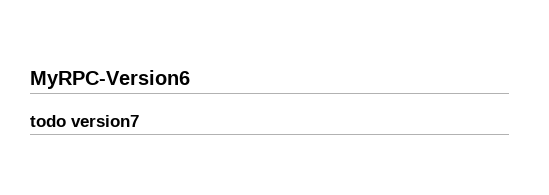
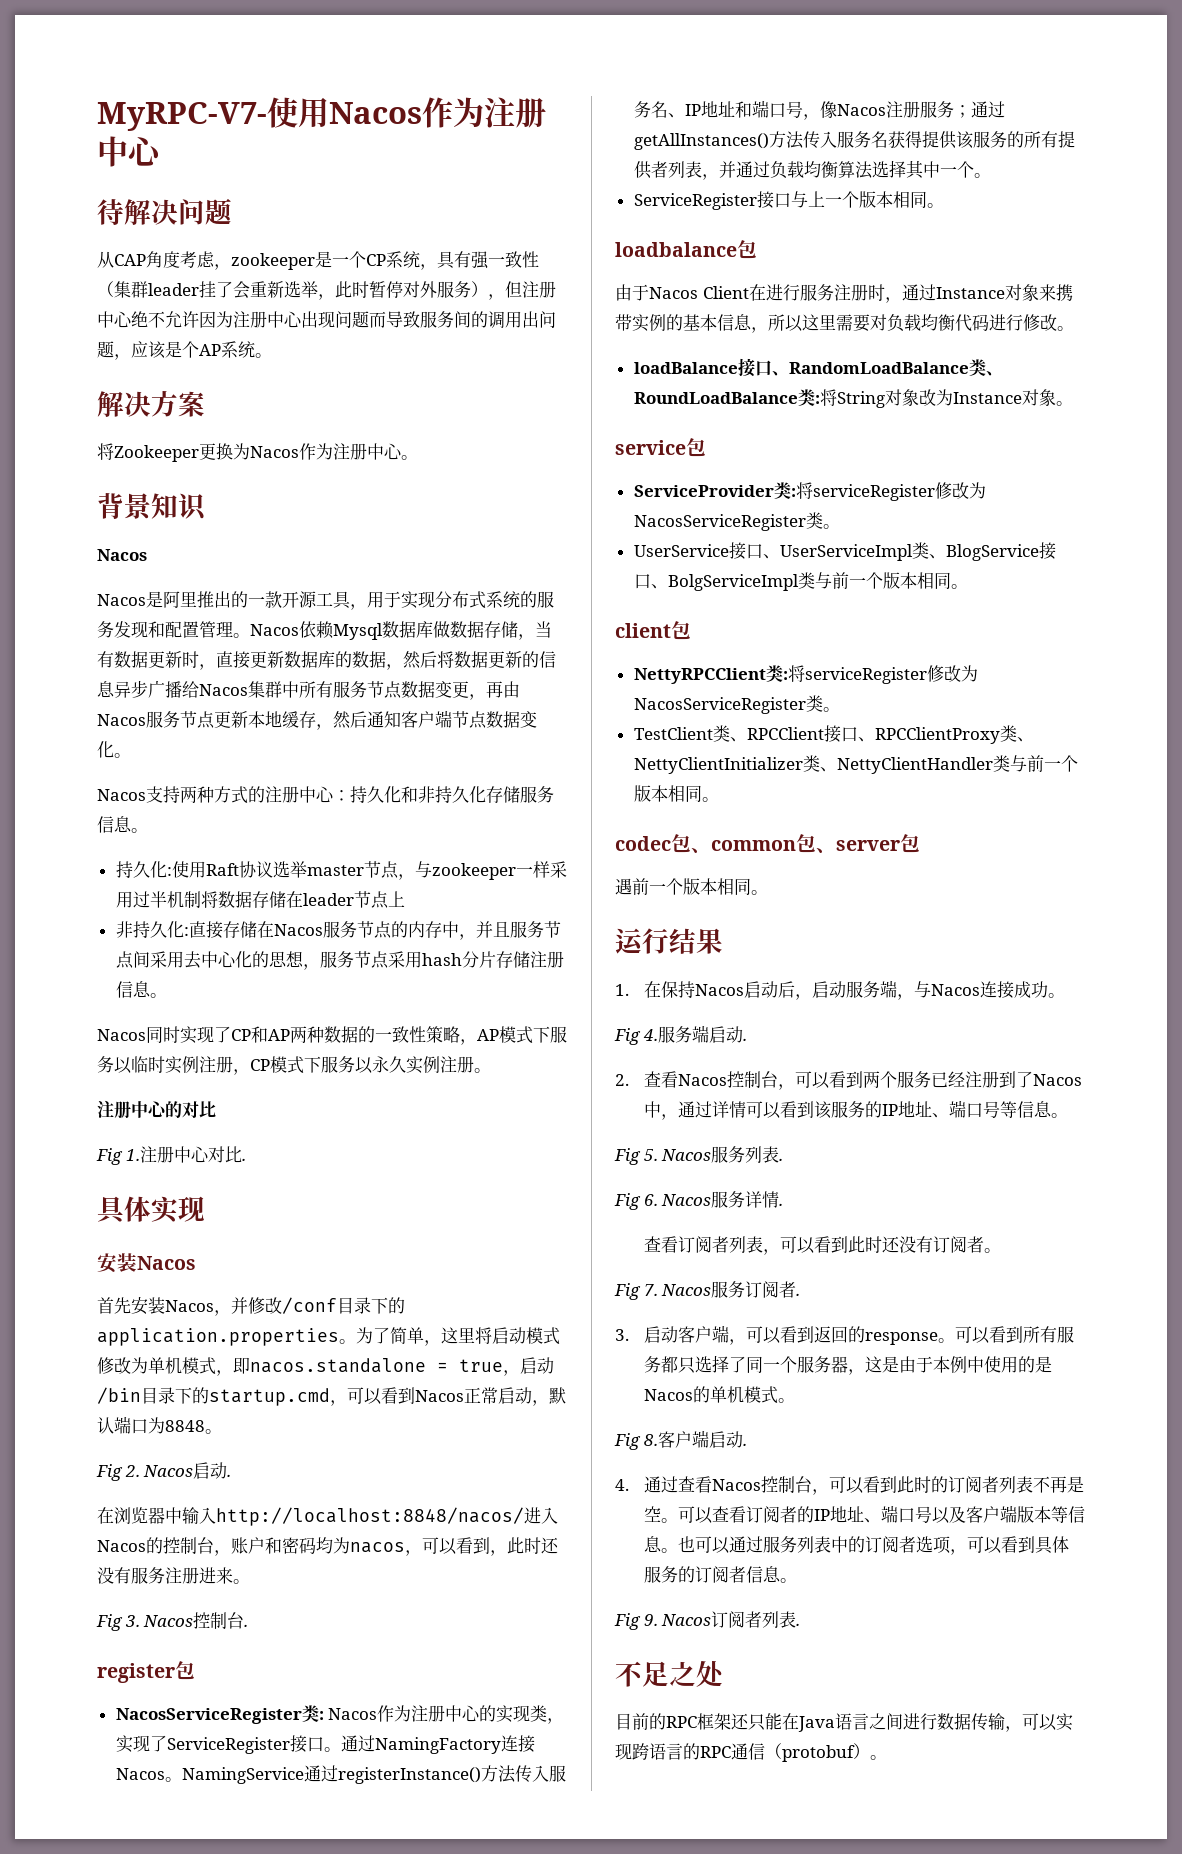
- MyRPC-Version6
- todo version7
+ MyRPC-V7-使用Nacos作为注册中心
+ 待解决问题
+ 从CAP角度考虑，zookeeper是一个CP系统，具有强一致性（集群leader挂了会重新选举，此时暂停对外服务），但注册中心绝不允许因为注册中心出现问题而导致服务间的调用出问题，应该是个AP系统。
+ 解决方案
+ 将Zookeeper更换为Nacos作为注册中心。
+ 背景知识
+ Nacos
+ Nacos是阿里推出的一款开源工具，用于实现分布式系统的服务发现和配置管理。Nacos依赖Mysql数据库做数据存储，当有数据更新时，直接更新数据库的数据，然后将数据更新的信息异步广播给Nacos集群中所有服务节点数据变更，再由Nacos服务节点更新本地缓存，然后通知客户端节点数据变化。
+ Nacos支持两种方式的注册中心：持久化和非持久化存储服务信息。
+ 持久化:使用Raft协议选举master节点，与zookeeper一样采用过半机制将数据存储在leader节点上
+ 非持久化:直接存储在Nacos服务节点的内存中，并且服务节点间采用去中心化的思想，服务节点采用hash分片存储注册信息。
+ Nacos同时实现了CP和AP两种数据的一致性策略，AP模式下服务以临时实例注册，CP模式下服务以永久实例注册。
+ 注册中心的对比
+ Fig 1.注册中心对比.
+ 具体实现
+ 安装Nacos
+ 首先安装Nacos，并修改/conf目录下的application.properties。为了简单，这里将启动模式修改为单机模式，即nacos.standalone = true，启动/bin目录下的startup.cmd，可以看到Nacos正常启动，默认端口为8848。
+ Fig 2. Nacos启动.
+ 在浏览器中输入http://localhost:8848/nacos/进入Nacos的控制台，账户和密码均为nacos，可以看到，此时还没有服务注册进来。
+ Fig 3. Nacos控制台.
+ register包
+ NacosServiceRegister类: Nacos作为注册中心的实现类，实现了ServiceRegister接口。通过NamingFactory连接Nacos。NamingService通过registerInstance()方法传入服务名、IP地址和端口号，像Nacos注册服务；通过getAllInstances()方法传入服务名获得提供该服务的所有提供者列表，并通过负载均衡算法选择其中一个。
+ ServiceRegister接口与上一个版本相同。
+ loadbalance包
+ 由于Nacos Client在进行服务注册时，通过Instance对象来携带实例的基本信息，所以这里需要对负载均衡代码进行修改。
+ loadBalance接口、RandomLoadBalance类、RoundLoadBalance类:将String对象改为Instance对象。
+ service包
+ ServiceProvider类:将serviceRegister修改为NacosServiceRegister类。
+ UserService接口、UserServiceImpl类、BlogService接口、BolgServiceImpl类与前一个版本相同。
+ client包
+ NettyRPCClient类:将serviceRegister修改为NacosServiceRegister类。
+ TestClient类、RPCClient接口、RPCClientProxy类、NettyClientInitializer类、NettyClientHandler类与前一个版本相同。
+ codec包、common包、server包
+ 遇前一个版本相同。
+ 运行结果
+ 1.在保持Nacos启动后，启动服务端，与Nacos连接成功。
+ Fig 4.服务端启动.
+ 2.查看Nacos控制台，可以看到两个服务已经注册到了Nacos中，通过详情可以看到该服务的IP地址、端口号等信息。
+ Fig 5. Nacos服务列表.
+ Fig 6. Nacos服务详情.
+ 查看订阅者列表，可以看到此时还没有订阅者。
+ Fig 7. Nacos服务订阅者.
+ 3.启动客户端，可以看到返回的response。可以看到所有服务都只选择了同一个服务器，这是由于本例中使用的是Nacos的单机模式。
+ Fig 8.客户端启动.
+ 4.通过查看Nacos控制台，可以看到此时的订阅者列表不再是空。可以查看订阅者的IP地址、端口号以及客户端版本等信息。也可以通过服务列表中的订阅者选项，可以看到具体服务的订阅者信息。
+ Fig 9. Nacos订阅者列表.
+ 不足之处
+ 目前的RPC框架还只能在Java语言之间进行数据传输，可以实现跨语言的RPC通信（protobuf）。

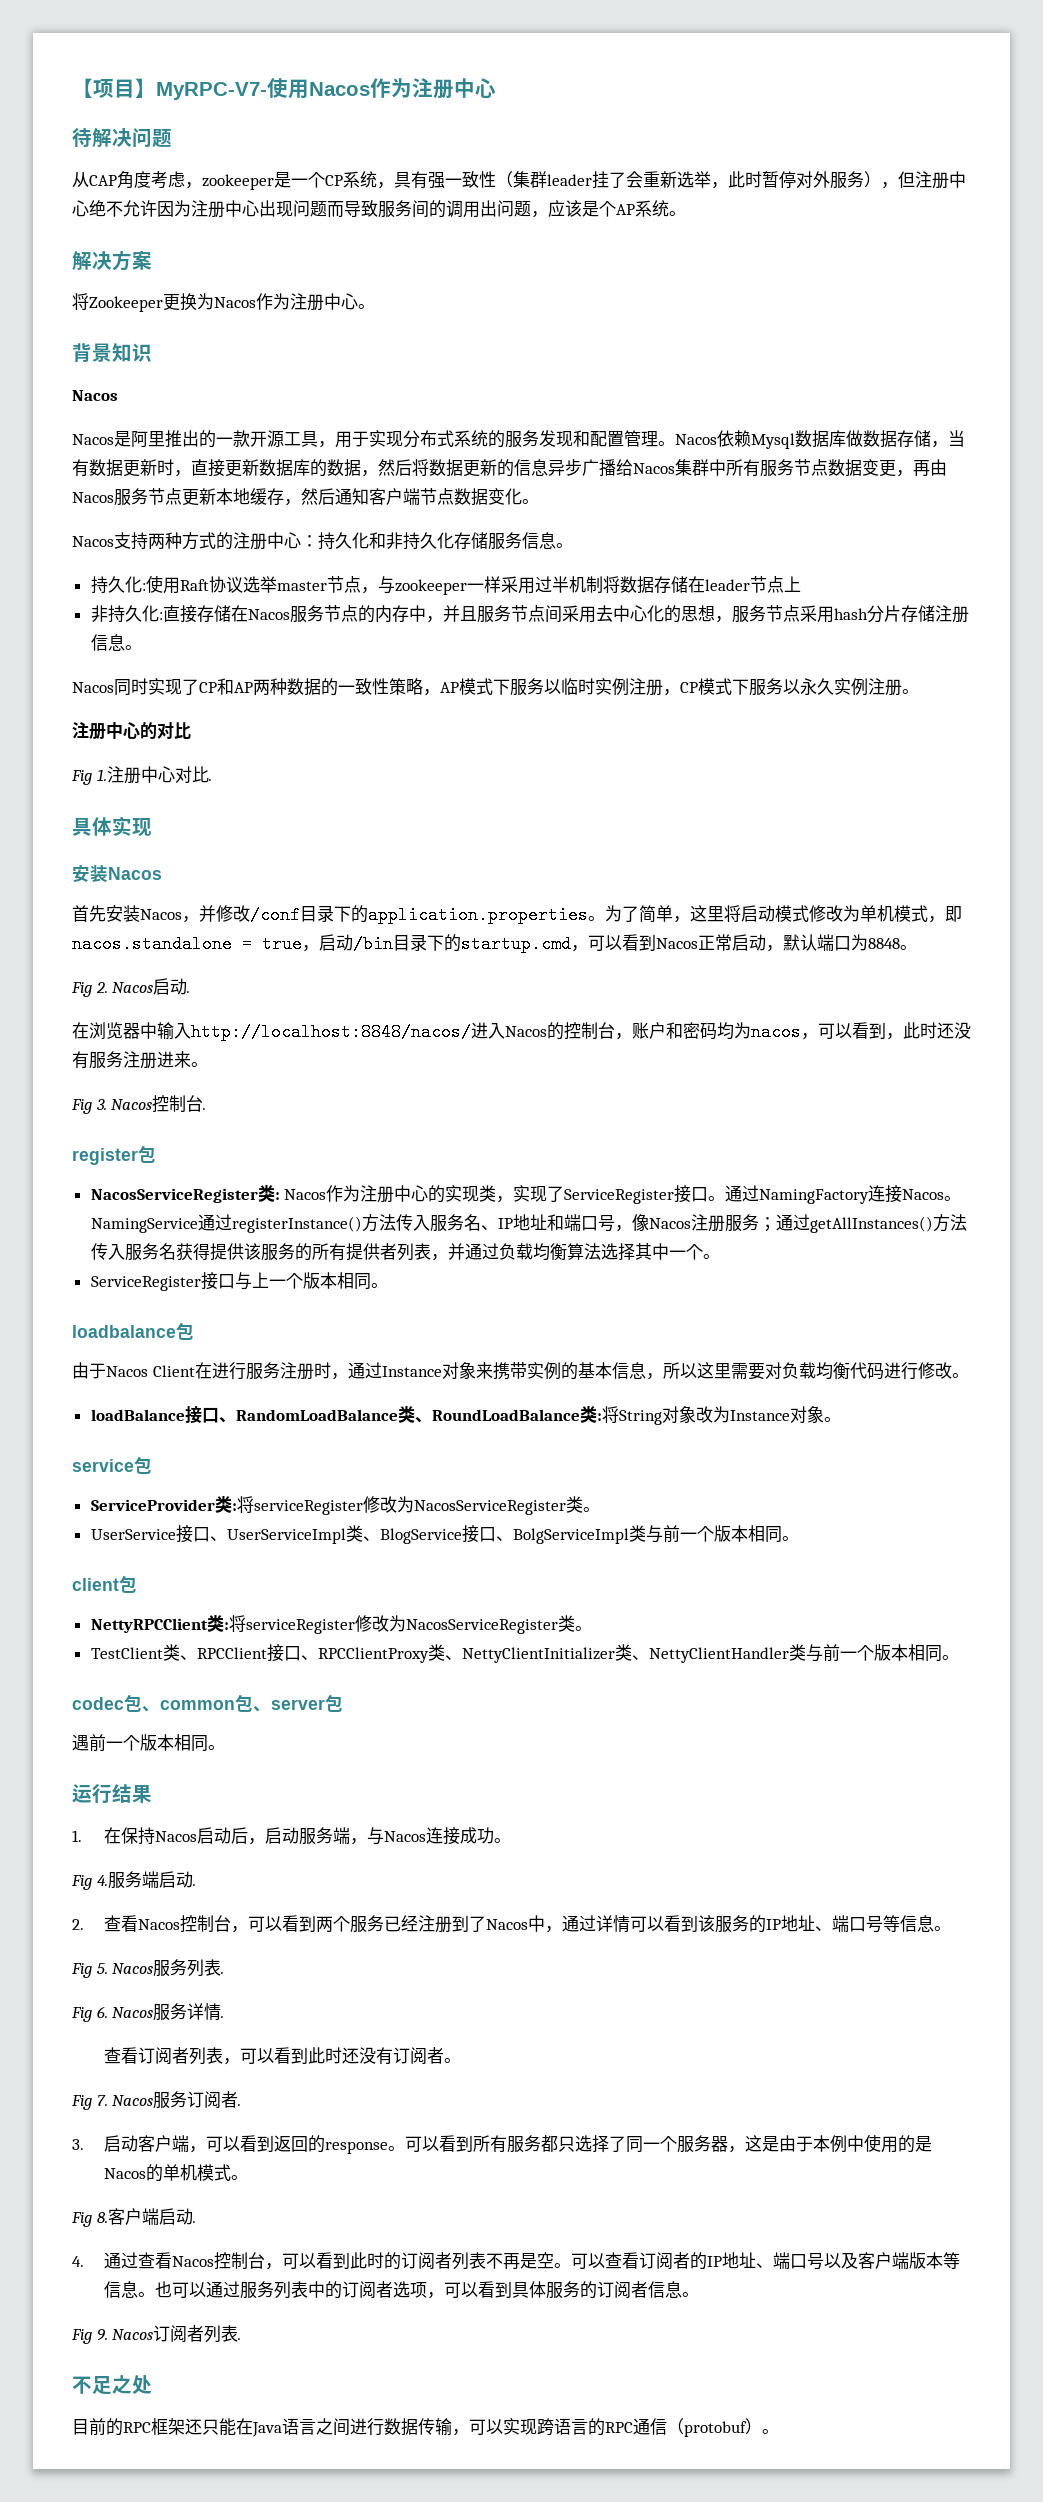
- MyRPC-V7-使用Nacos作为注册中心
+ 【项目】MyRPC-V7-使用Nacos作为注册中心

